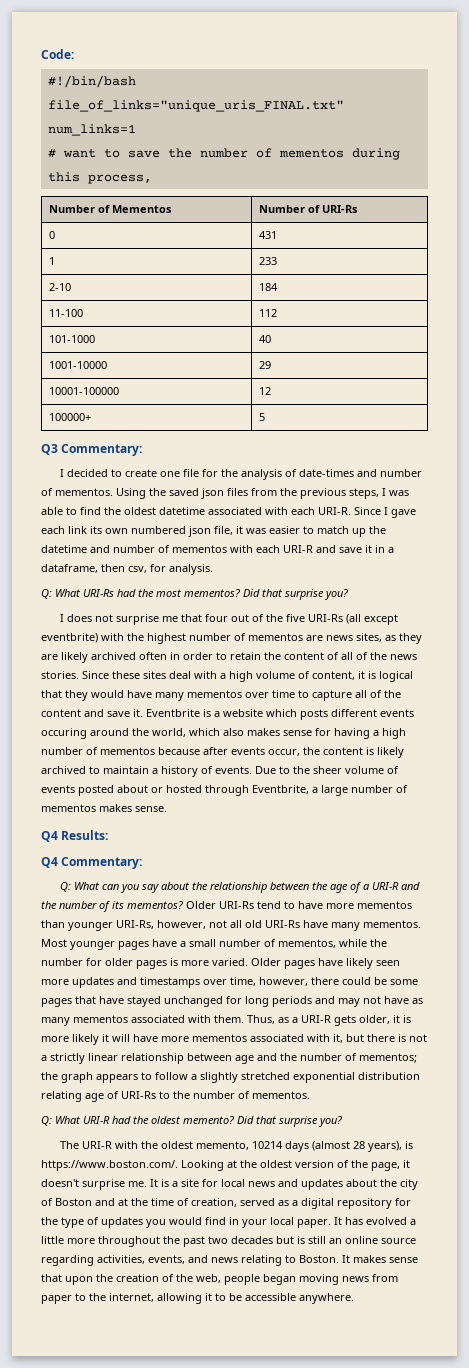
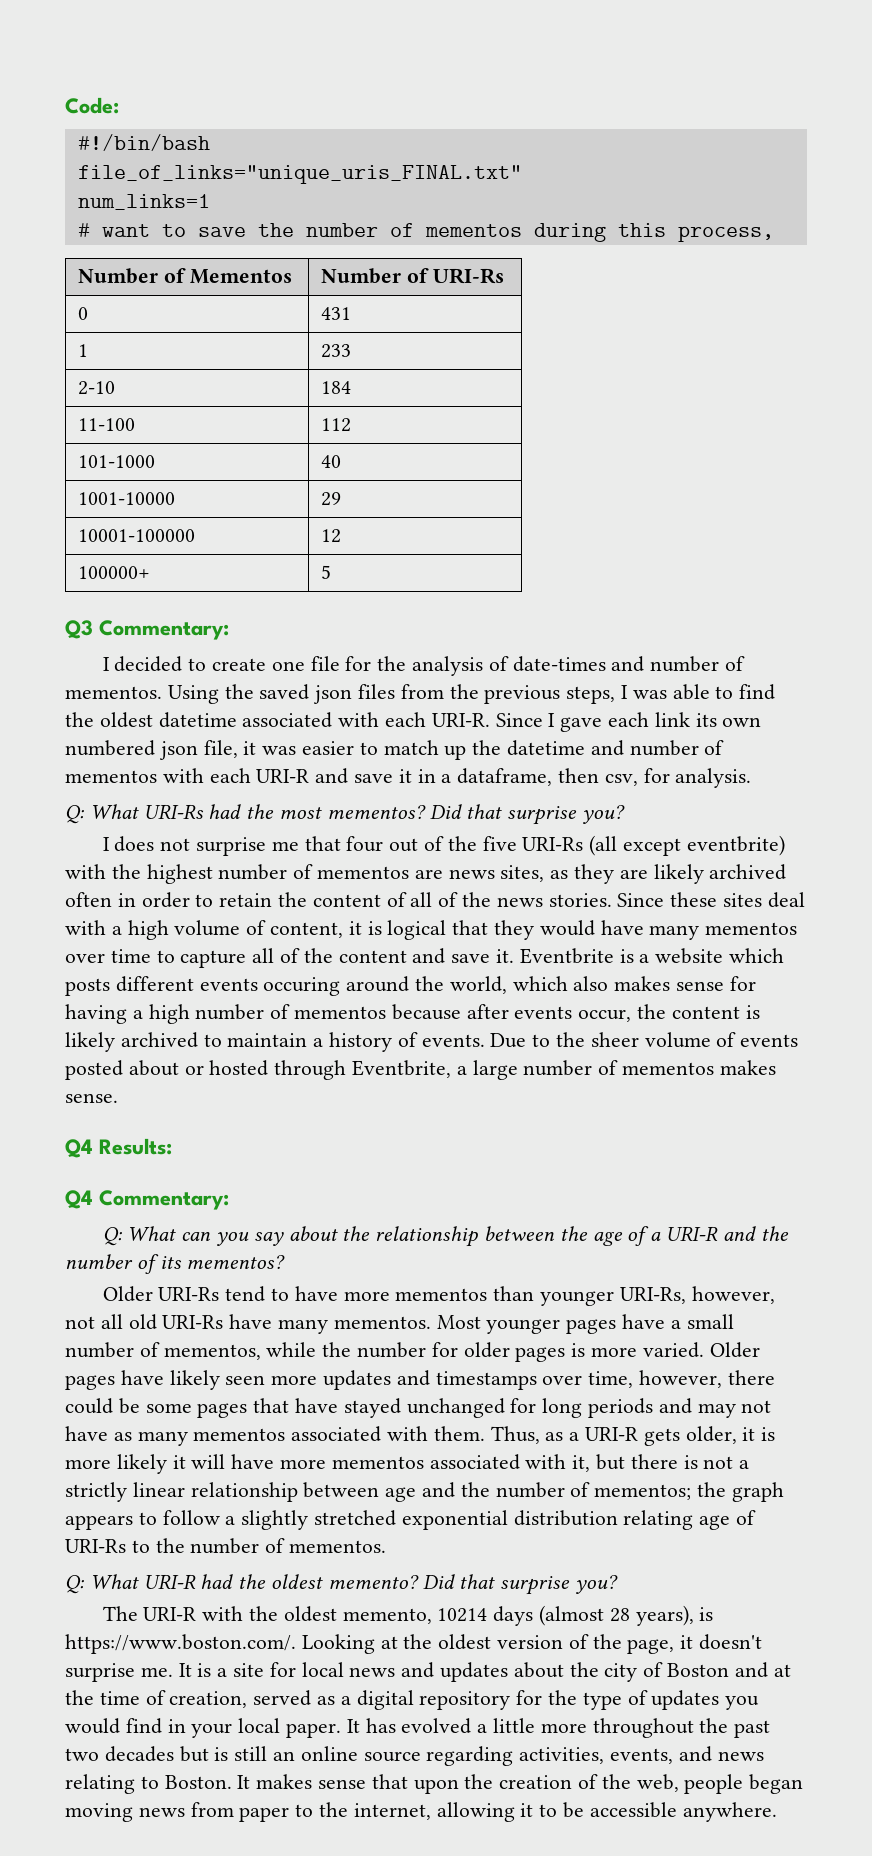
- Q: What can you say about the relationship between the age of a URI-R and the number of its mementos? Older URI-Rs tend to have more mementos than younger URI-Rs, however, not all old URI-Rs have many mementos.
+ Q: What can you say about the relationship between the age of a URI-R and the number of its mementos?
+ Older URI-Rs tend to have more mementos than younger URI-Rs, however, not all old URI-Rs have many mementos.

